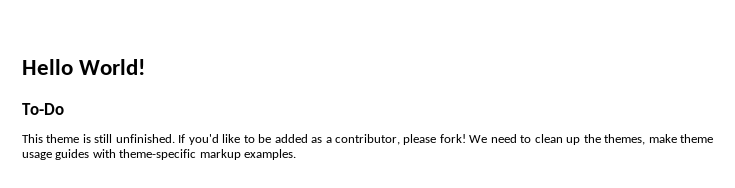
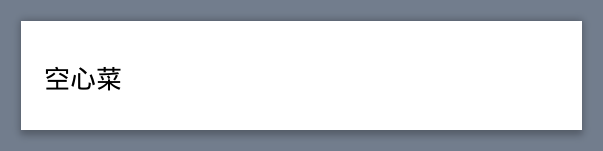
- Hello World!
- To-Do
- This theme is still unfinished. If you'd like to be added as a contributor, please fork! We need to clean up the themes, make theme usage guides with theme-specific markup examples.
+ 空心菜

